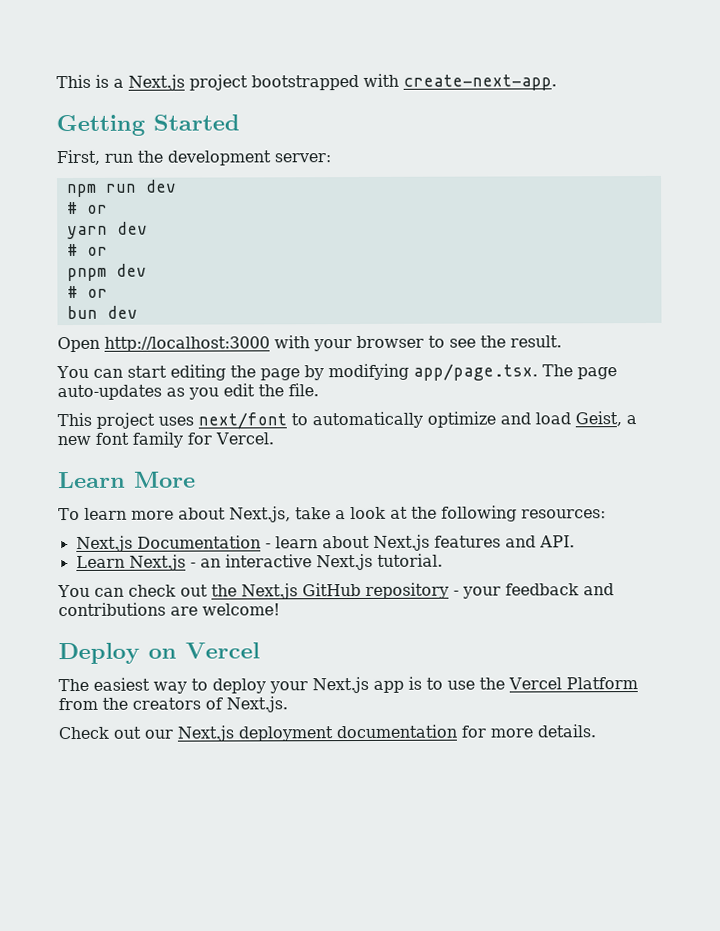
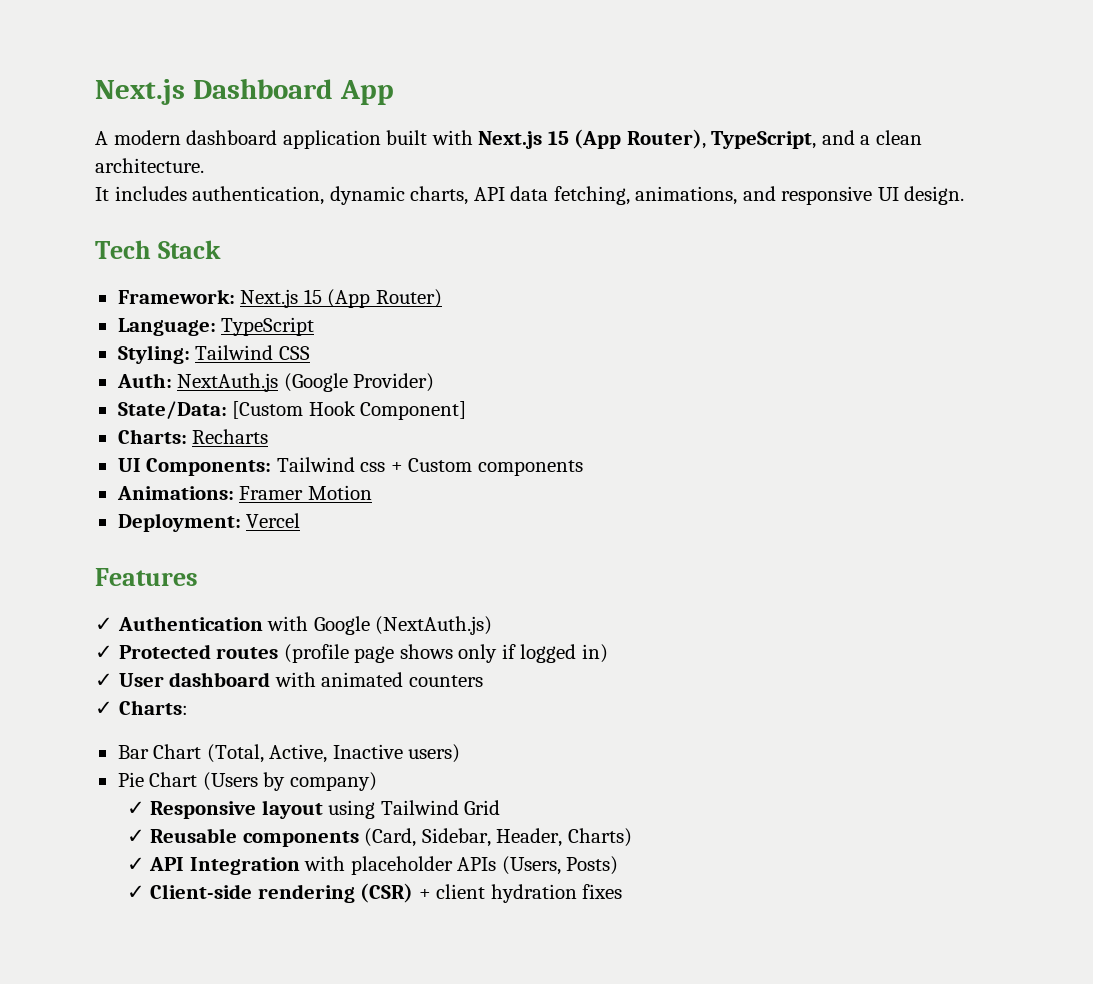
- This is a Next.js project bootstrapped with create-next-app.
- Getting Started
- First, run the development server:
- npm run dev
- # or
- yarn dev
- # or
- pnpm dev
- # or
- bun dev
- Open http://localhost:3000 with your browser to see the result.
- You can start editing the page by modifying app/page.tsx. The page auto-updates as you edit the file.
- This project uses next/font to automatically optimize and load Geist, a new font family for Vercel.
- Learn More
- To learn more about Next.js, take a look at the following resources:
- Next.js Documentation - learn about Next.js features and API.
- Learn Next.js - an interactive Next.js tutorial.
- You can check out the Next.js GitHub repository - your feedback and contributions are welcome!
- Deploy on Vercel
- The easiest way to deploy your Next.js app is to use the Vercel Platform from the creators of Next.js.
- Check out our Next.js deployment documentation for more details.
+ Next.js Dashboard App
+ A modern dashboard application built with Next.js 15 (App Router), TypeScript, and a clean architecture.
+ It includes authentication, dynamic charts, API data fetching, animations, and responsive UI design.
+ Tech Stack
+ Framework: Next.js 15 (App Router)
+ Language: TypeScript
+ Styling: Tailwind CSS
+ Auth: NextAuth.js (Google Provider)
+ State/Data: [Custom Hook Component]
+ Charts: Recharts
+ UI Components: Tailwind css + Custom components
+ Animations: Framer Motion
+ Deployment: Vercel
+ Features
+ ✓ Authentication with Google (NextAuth.js)
+ ✓ Protected routes (profile page shows only if logged in)
+ ✓ User dashboard with animated counters
+ ✓ Charts:
+ Bar Chart (Total, Active, Inactive users)
+ Pie Chart (Users by company)
+ ✓ Responsive layout using Tailwind Grid
+ ✓ Reusable components (Card, Sidebar, Header, Charts)
+ ✓ API Integration with placeholder APIs (Users, Posts)
+ ✓ Client-side rendering (CSR) + client hydration fixes

